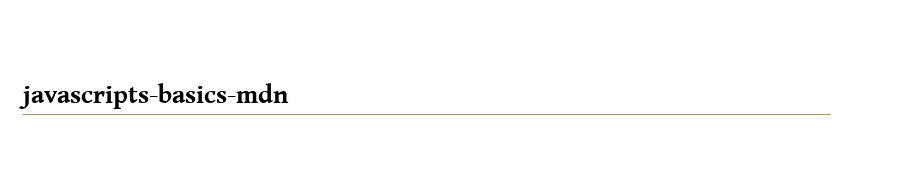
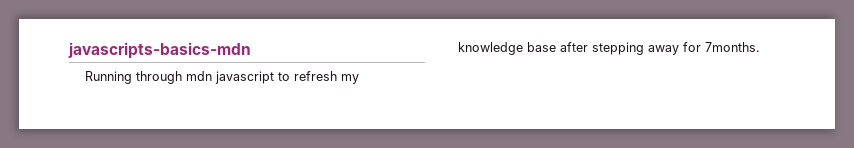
+ Running through mdn javascript to refresh my knowledge base after stepping away for 7months.

